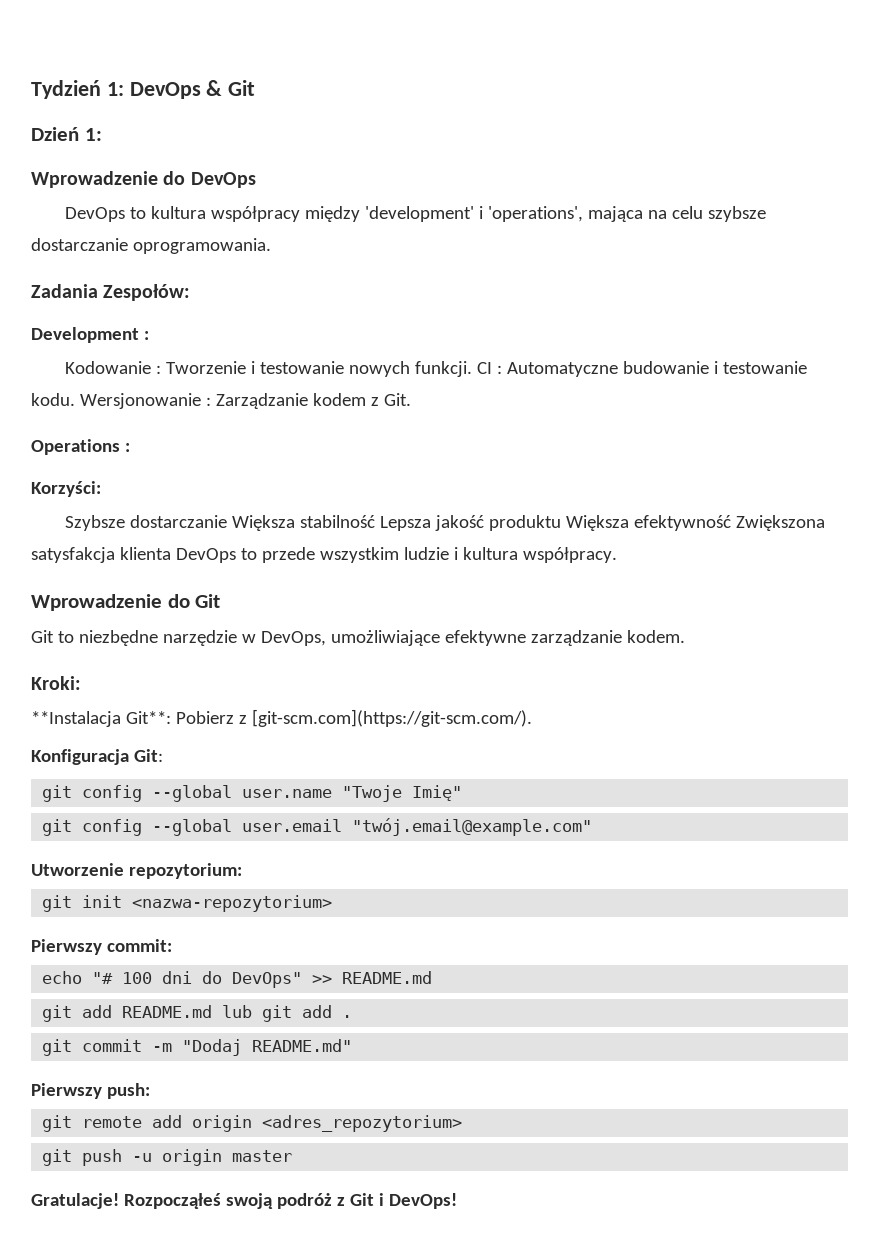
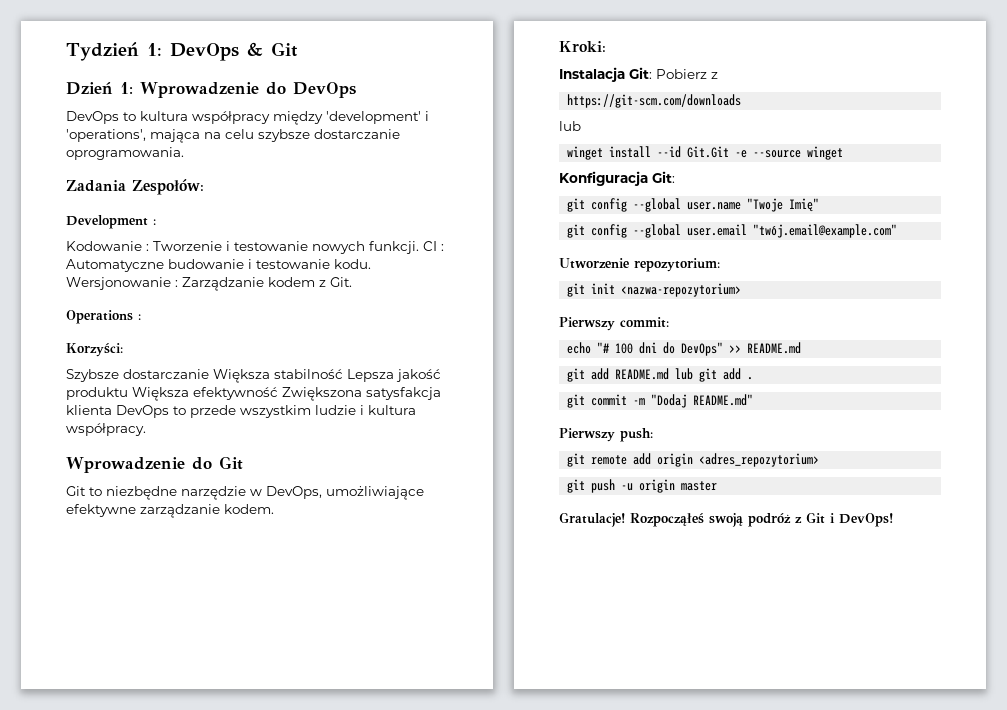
- Dzień 1:
- Wprowadzenie do DevOps
+ Dzień 1: Wprowadzenie do DevOps
- **Instalacja Git**: Pobierz z [git-scm.com](https://git-scm.com/).
+ Instalacja Git: Pobierz z
+ https://git-scm.com/downloads
+ lub
+ winget install --id Git.Git -e --source winget

